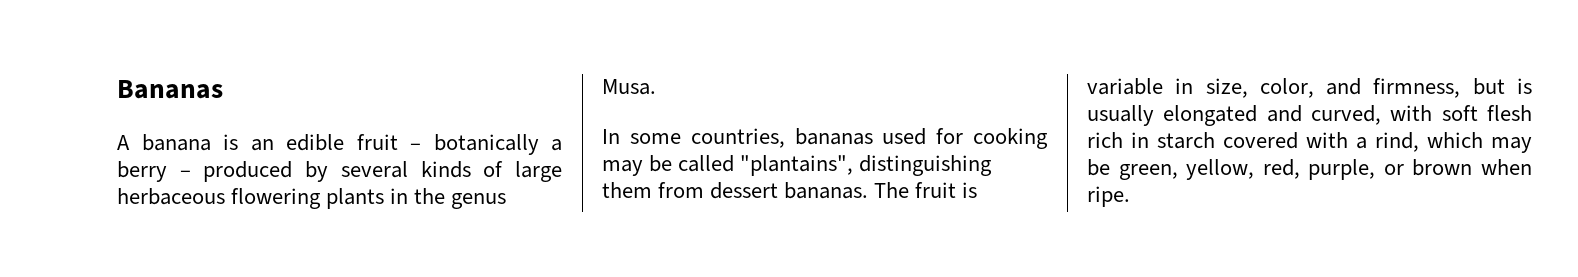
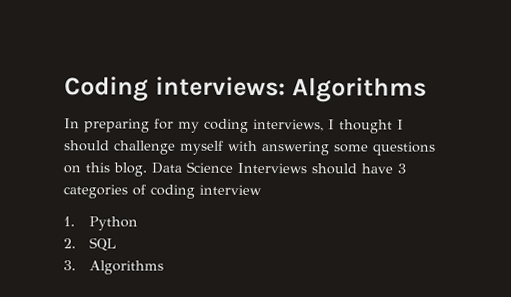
- Bananas
- A banana is an edible fruit – botanically a berry – produced by several kinds of large herbaceous flowering plants in the genus Musa.
- In some countries, bananas used for cooking may be called "plantains", distinguishing them from dessert bananas. The fruit is variable in size, color, and firmness, but is usually elongated and curved, with soft flesh rich in starch covered with a rind, which may be green, yellow, red, purple, or brown when ripe.
+ Coding interviews: Algorithms
+ In preparing for my coding interviews, I thought I should challenge myself with answering some questions on this blog. Data Science Interviews should have 3 categories of coding interview
+ 1. Python
+ 2. SQL
+ 3. Algorithms

